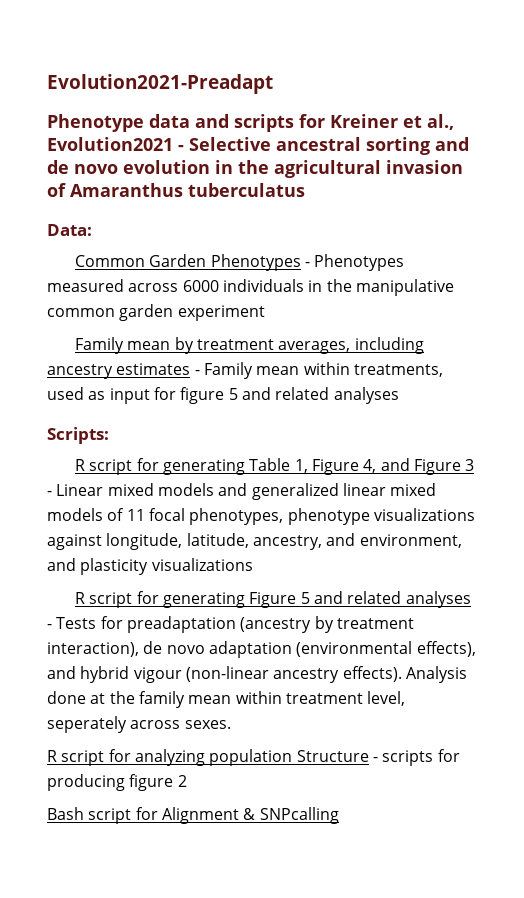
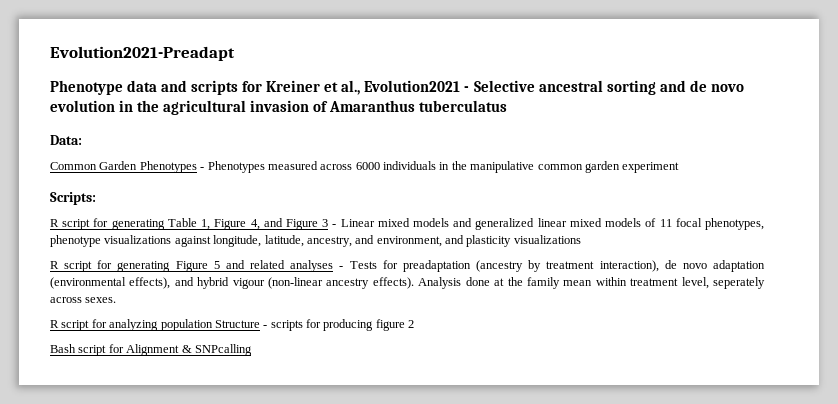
- Family mean by treatment averages, including ancestry estimates - Family mean within treatments, used as input for figure 5 and related analyses

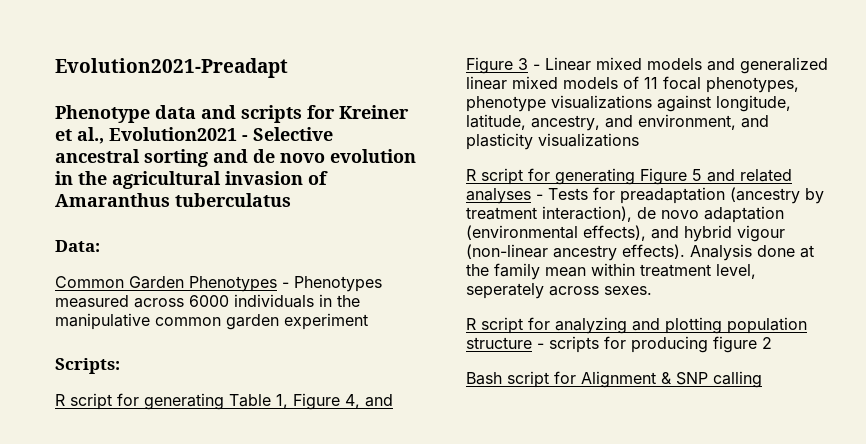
- R script for analyzing population Structure - scripts for producing figure 2
+ R script for analyzing and plotting population structure - scripts for producing figure 2
- Bash script for Alignment & SNPcalling
+ Bash script for Alignment & SNP calling

